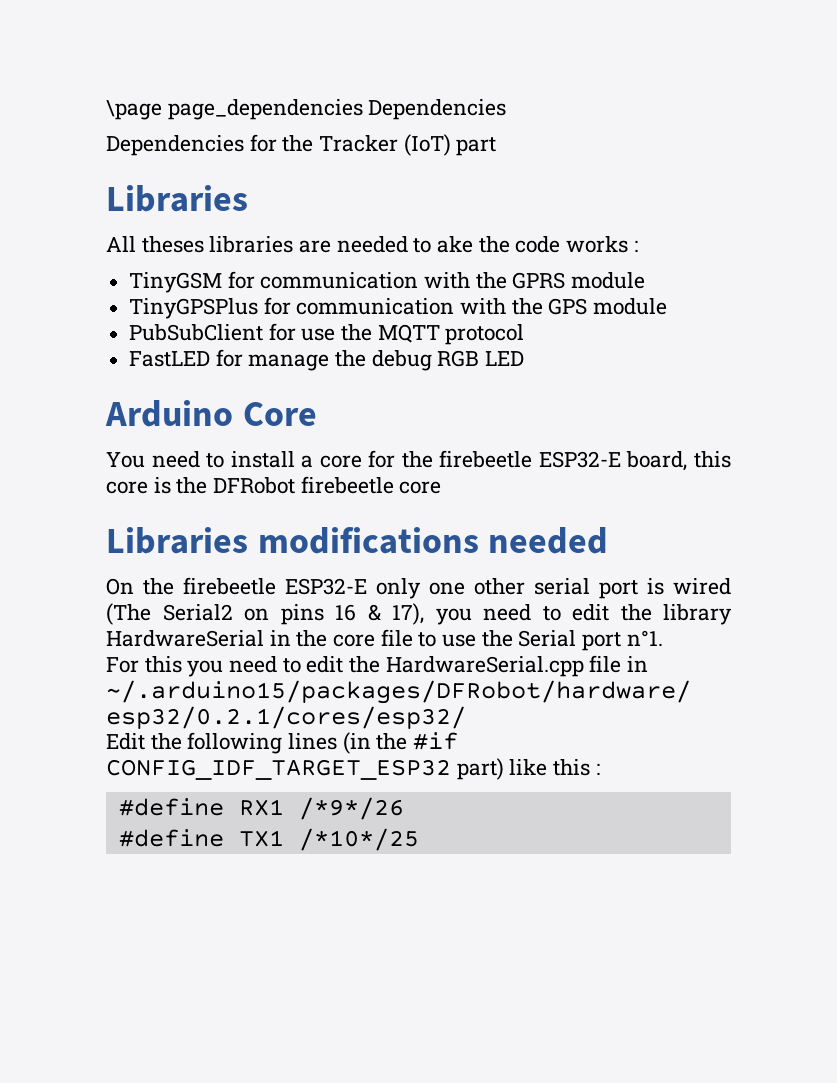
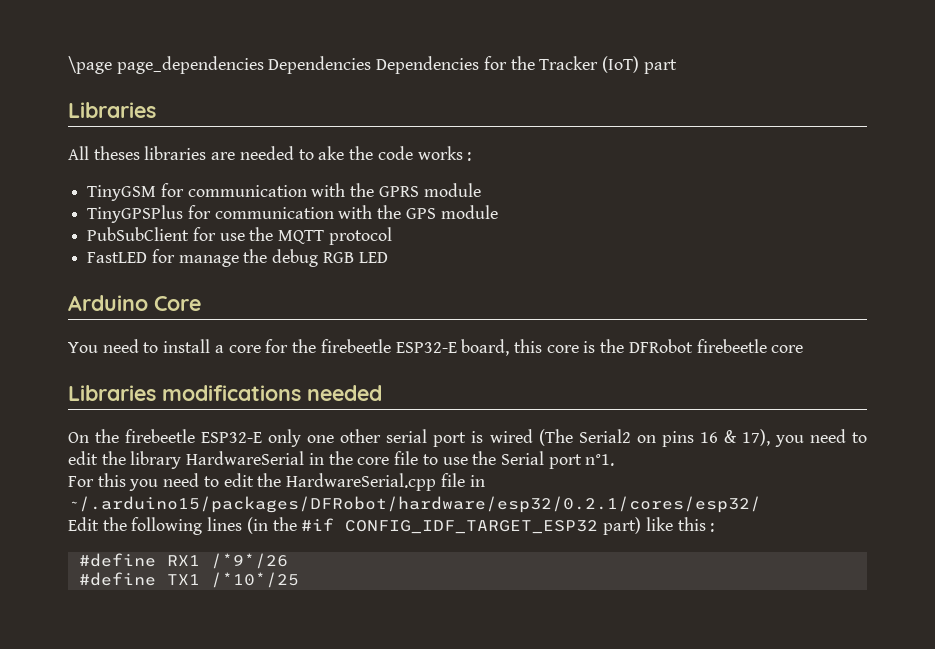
- \page page_dependencies Dependencies
- Dependencies for the Tracker (IoT) part
+ \page page_dependencies Dependencies Dependencies for the Tracker (IoT) part

